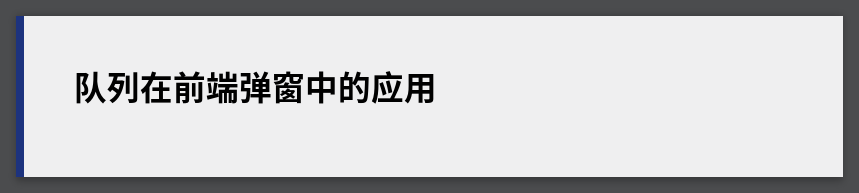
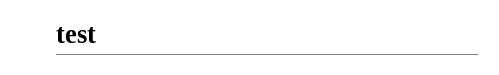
- 队列在前端弹窗中的应用
+ test

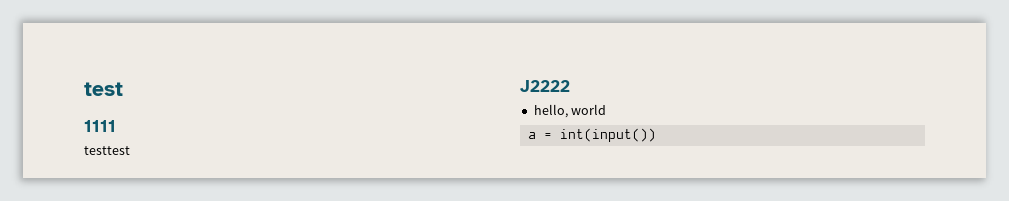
+ 1111
+ testtest
+ J2222
+ hello, world
+ a = int(input())

